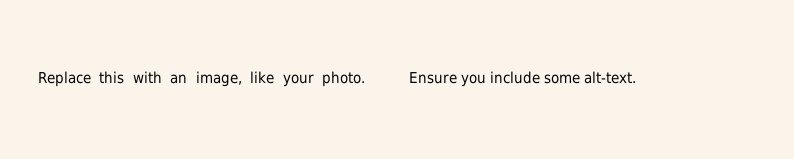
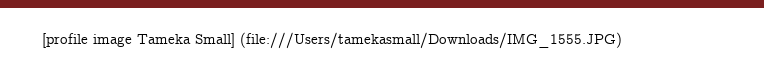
- Replace this with an image, like your photo. Ensure you include some alt-text.
+ [profile image Tameka Small] (file:///Users/tamekasmall/Downloads/IMG_1555.JPG)

